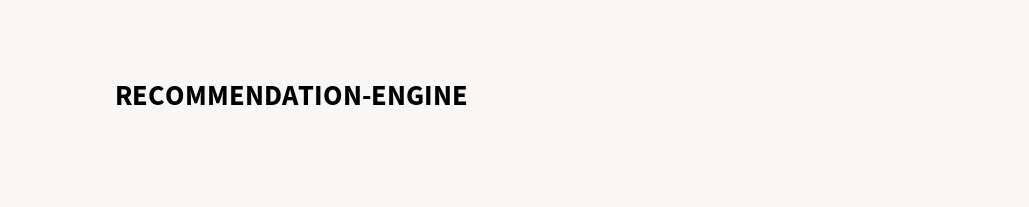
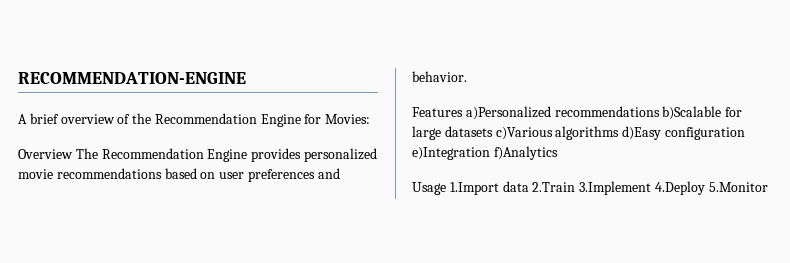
+ A brief overview of the Recommendation Engine for Movies:
+ Overview The Recommendation Engine provides personalized movie recommendations based on user preferences and behavior.
+ Features a)Personalized recommendations b)Scalable for large datasets c)Various algorithms d)Easy configuration e)Integration f)Analytics
+ Usage 1.Import data 2.Train 3.Implement 4.Deploy 5.Monitor

